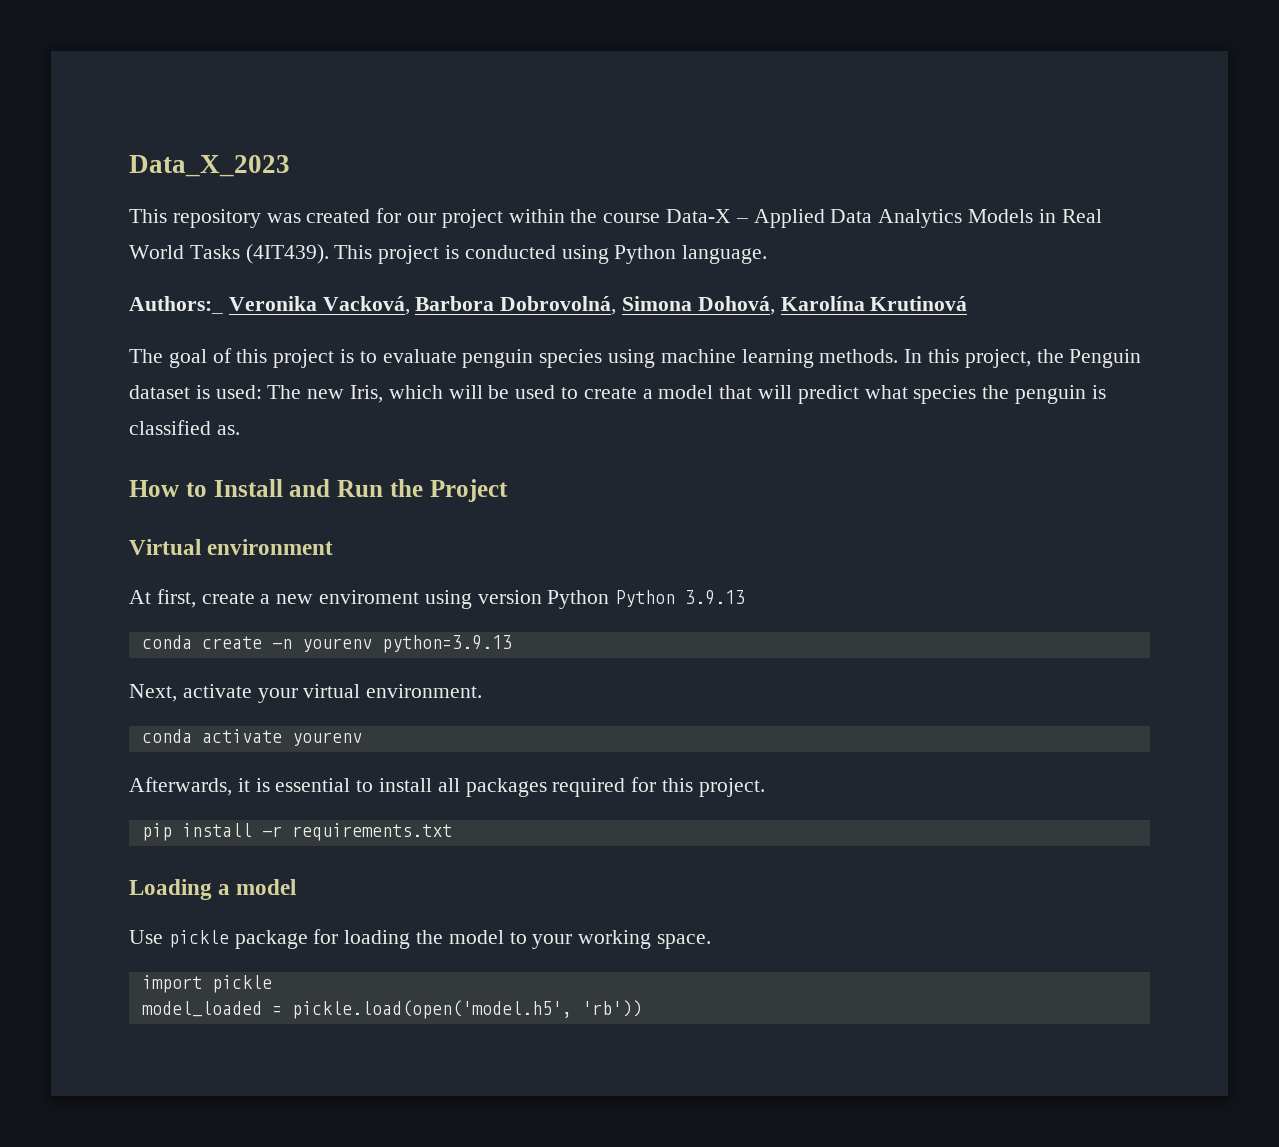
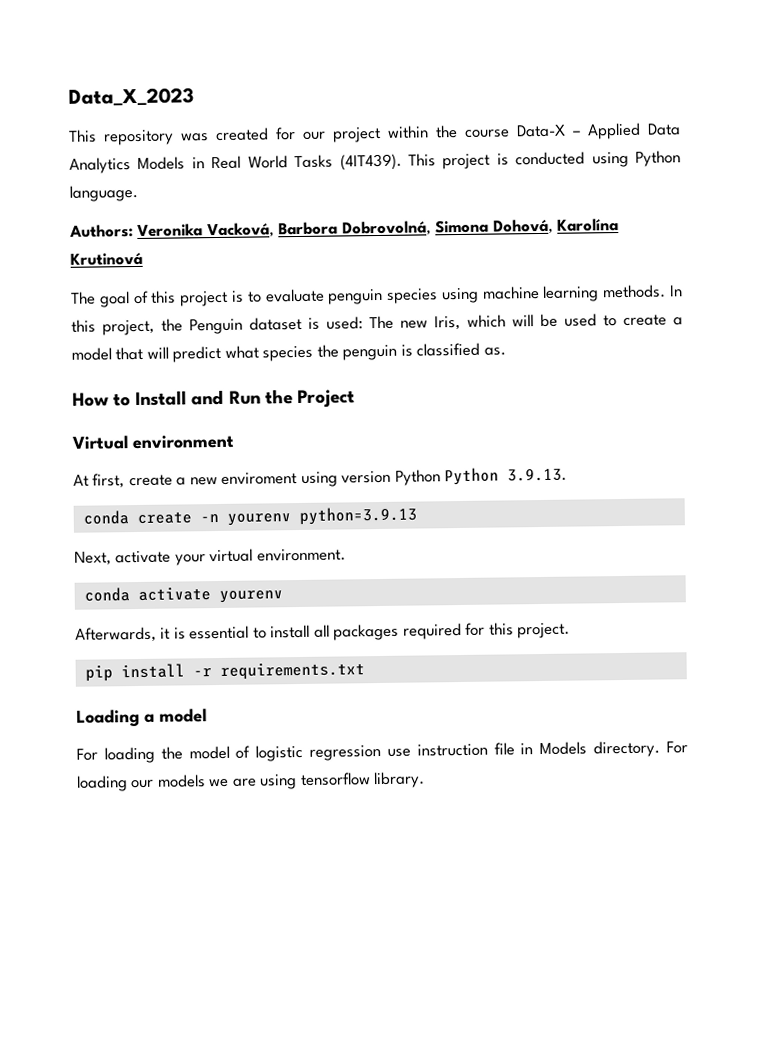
- Authors:_ Veronika Vacková, Barbora Dobrovolná, Simona Dohová, Karolína Krutinová
+ Authors: Veronika Vacková, Barbora Dobrovolná, Simona Dohová, Karolína Krutinová
- At first, create a new enviroment using version Python Python 3.9.13
+ At first, create a new enviroment using version Python Python 3.9.13.
- Use pickle package for loading the model to your working space.
- import pickle
- model_loaded = pickle.load(open('model.h5', 'rb'))
+ For loading the model of logistic regression use instruction file in Models directory. For loading our models we are using tensorflow library.

